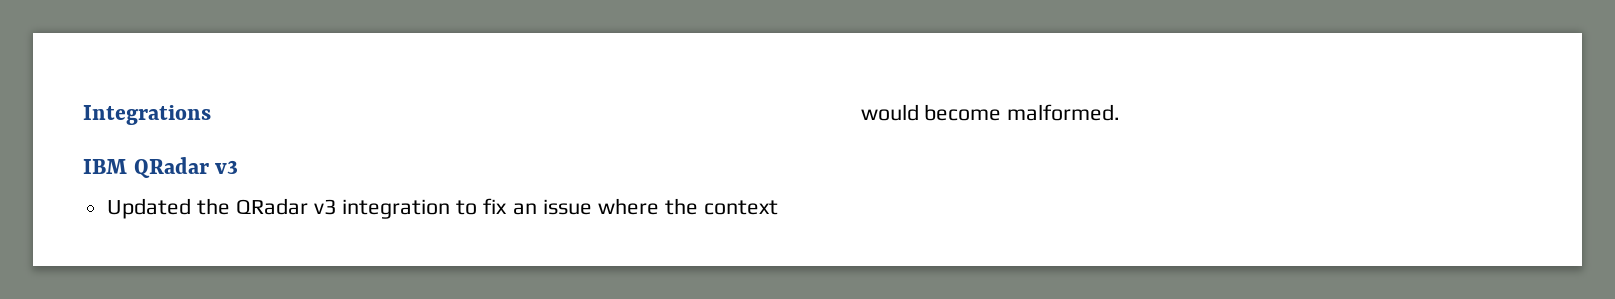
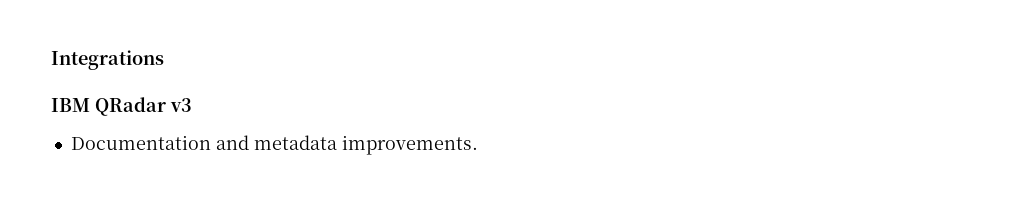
- Updated the QRadar v3 integration to fix an issue where the context would become malformed.
+ Documentation and metadata improvements.

